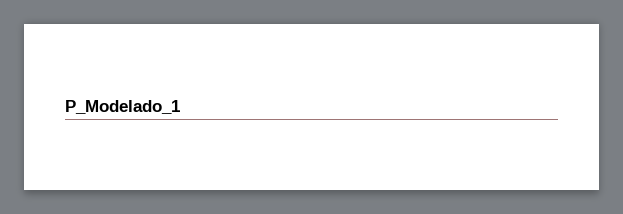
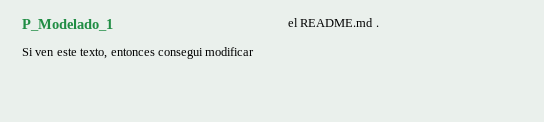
+ Si ven este texto, entonces consegui modificar el README.md .

